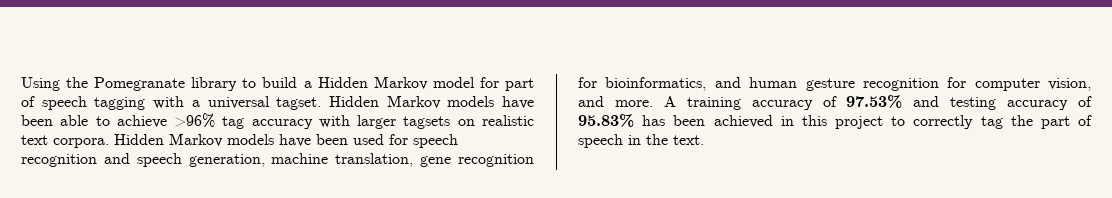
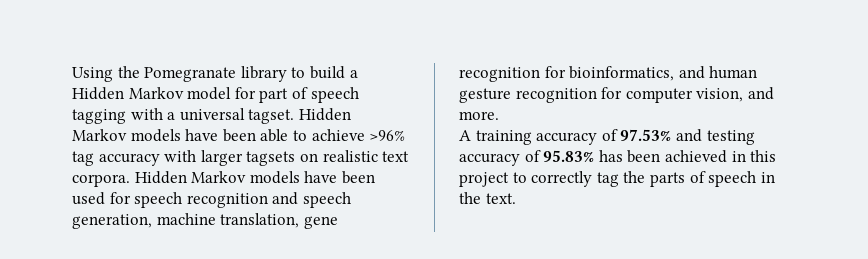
- Hidden Markov models have been used for speech recognition and speech generation, machine translation, gene recognition for bioinformatics, and human gesture recognition for computer vision, and more. A training accuracy of 97.53% and testing accuracy of 95.83% has been achieved in this project to correctly tag the part of speech in the text.
+ Hidden Markov models have been used for speech recognition and speech generation, machine translation, gene recognition for bioinformatics, and human gesture recognition for computer vision, and more.
+ A training accuracy of 97.53% and testing accuracy of 95.83% has been achieved in this project to correctly tag the parts of speech in the text.

